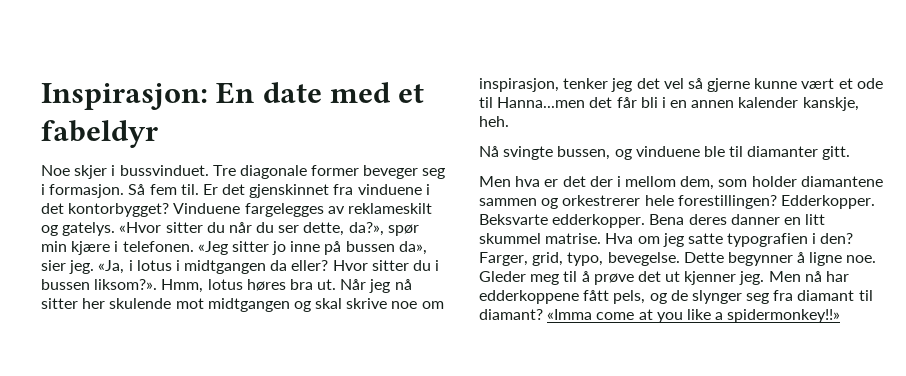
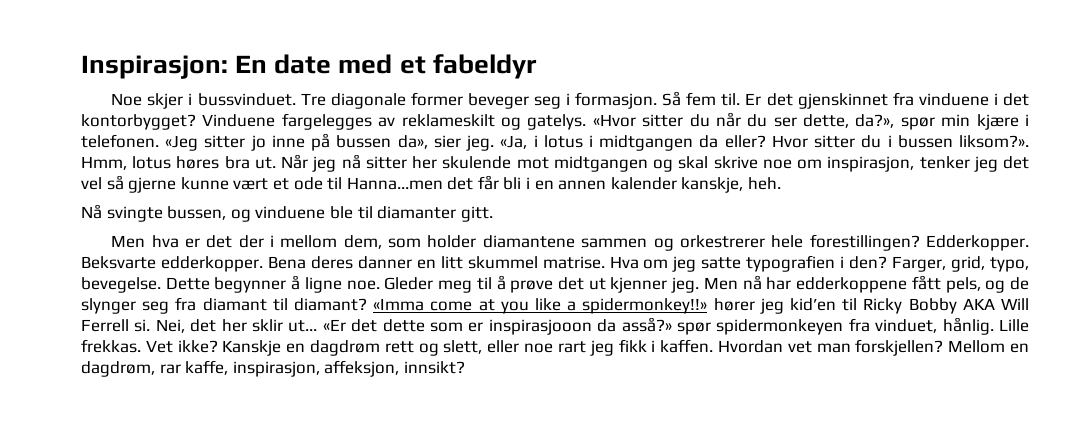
- «Imma come at you like a spidermonkey!!»
+ «Imma come at you like a spidermonkey!!» hører jeg kid’en til Ricky Bobby AKA Will Ferrell si. Nei, det her sklir ut... «Er det dette som er inspirasjooon da asså?» spør spidermonkeyen fra vinduet, hånlig. Lille frekkas. Vet ikke? Kanskje en dagdrøm rett og slett, eller noe rart jeg fikk i kaffen. Hvordan vet man forskjellen? Mellom en dagdrøm, rar kaffe, inspirasjon, affeksjon, innsikt?

